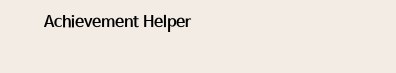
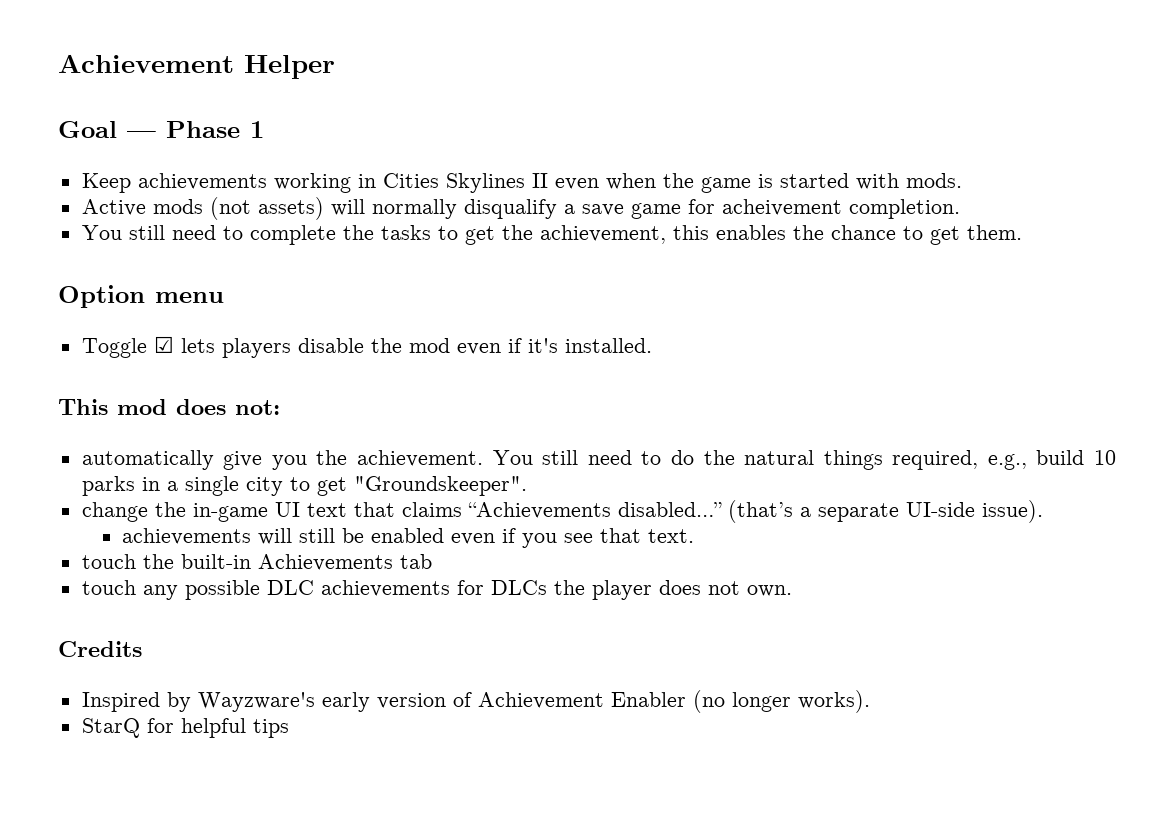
+ Goal — Phase 1
+ Keep achievements working in Cities Skylines II even when the game is started with mods.
+ Active mods (not assets) will normally disqualify a save game for acheivement completion.
+ You still need to complete the tasks to get the achievement, this enables the chance to get them.
+ Option menu
+ Toggle ☑ lets players disable the mod even if it's installed.
+ This mod does not:
+ automatically give you the achievement. You still need to do the natural things required, e.g., build 10 parks in a single city to get "Groundskeeper".
+ change the in-game UI text that claims “Achievements disabled…” (that’s a separate UI-side issue).
+ achievements will still be enabled even if you see that text.
+ touch the built-in Achievements tab
+ touch any possible DLC achievements for DLCs the player does not own.
+ Credits
+ Inspired by Wayzware's early version of Achievement Enabler (no longer works).
+ StarQ for helpful tips

